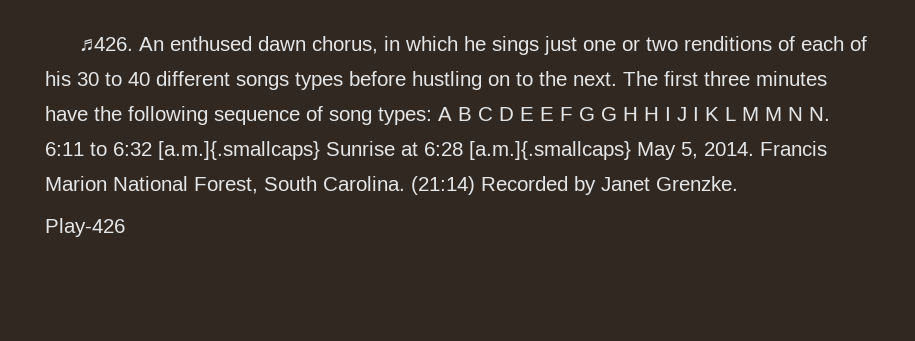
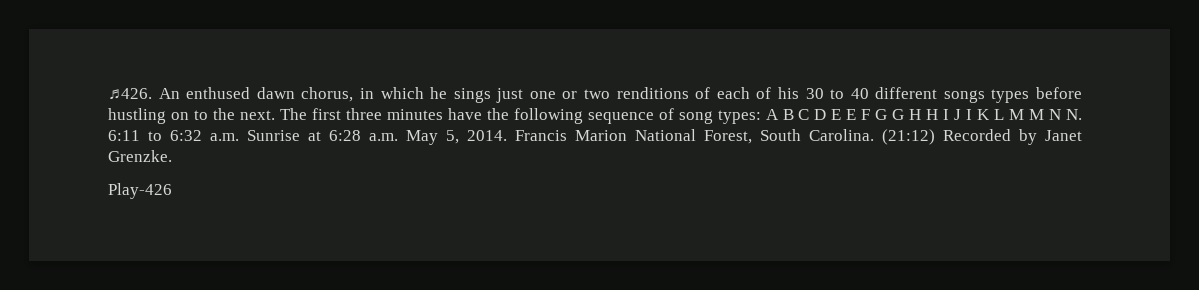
- The first three minutes have the following sequence of song types: A B C D E E F G G H H I J I K L M M N N. 6:11 to 6:32 [a.m.]{.smallcaps} Sunrise at 6:28 [a.m.]{.smallcaps} May 5, 2014.
+ The first three minutes have the following sequence of song types: A B C D E E F G G H H I J I K L M M N N. 6:11 to 6:32 a.m. Sunrise at 6:28 a.m. May 5, 2014.
- (21:14) Recorded by Janet Grenzke.
+ (21:12) Recorded by Janet Grenzke.

